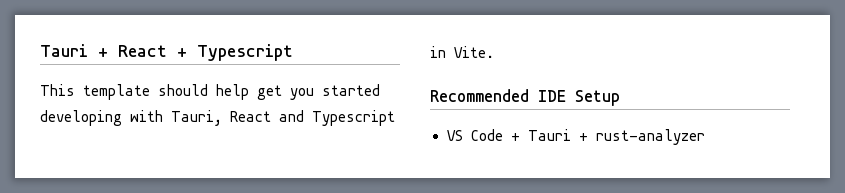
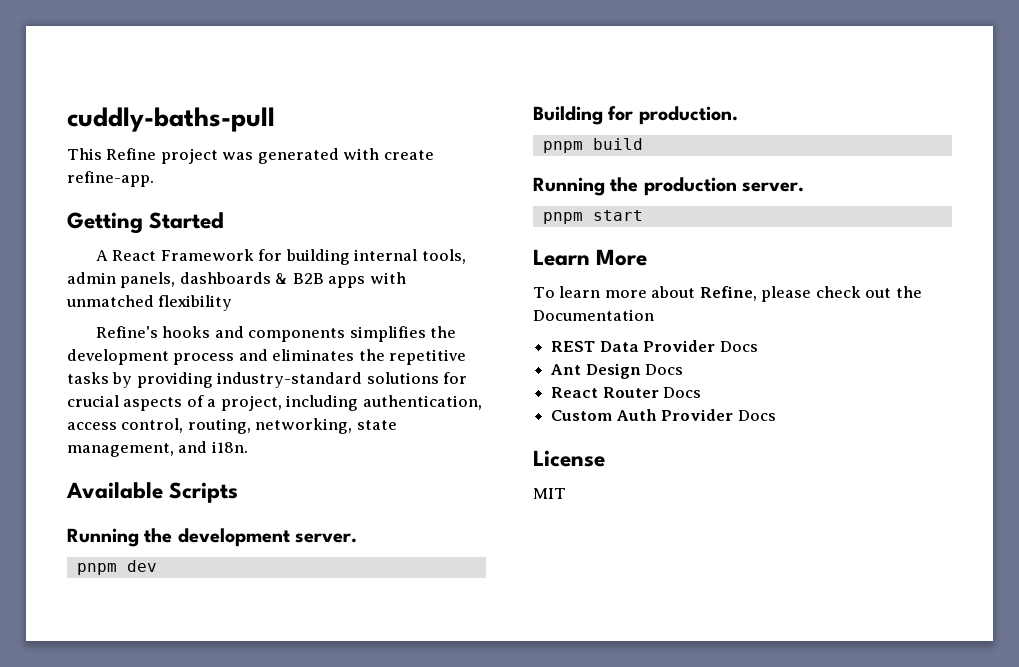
- Tauri + React + Typescript
- This template should help get you started developing with Tauri, React and Typescript in Vite.
- Recommended IDE Setup
- VS Code + Tauri + rust-analyzer
+ cuddly-baths-pull
+ This Refine project was generated with create refine-app.
+ Getting Started
+ A React Framework for building internal tools, admin panels, dashboards & B2B apps with unmatched flexibility
+ Refine's hooks and components simplifies the development process and eliminates the repetitive tasks by providing industry-standard solutions for crucial aspects of a project, including authentication, access control, routing, networking, state management, and i18n.
+ Available Scripts
+ Running the development server.
+ pnpm dev
+ Building for production.
+ pnpm build
+ Running the production server.
+ pnpm start
+ Learn More
+ To learn more about Refine, please check out the Documentation
+ REST Data Provider Docs
+ Ant Design Docs
+ React Router Docs
+ Custom Auth Provider Docs
+ License
+ MIT

